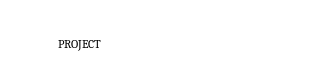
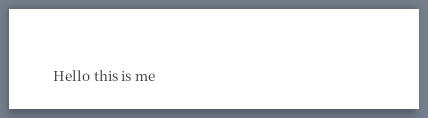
- PROJECT
+ Hello this is me

